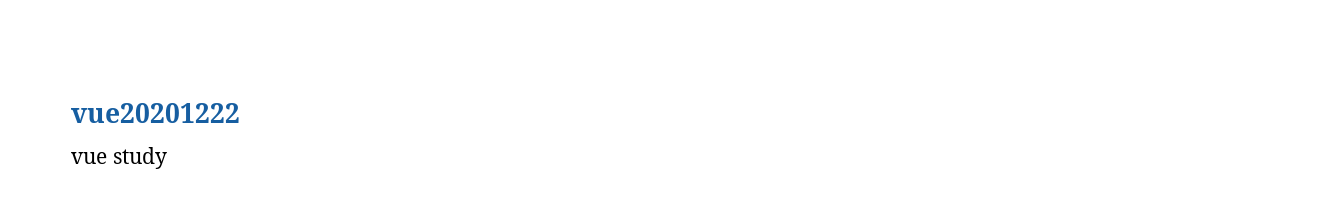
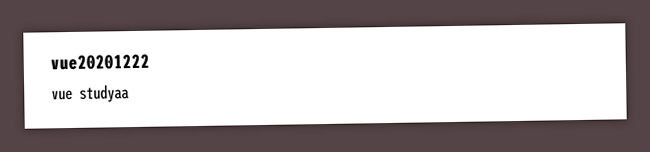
- vue study
+ vue studyaa

